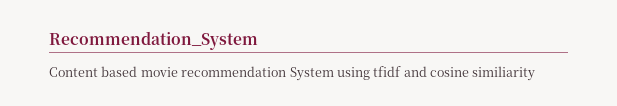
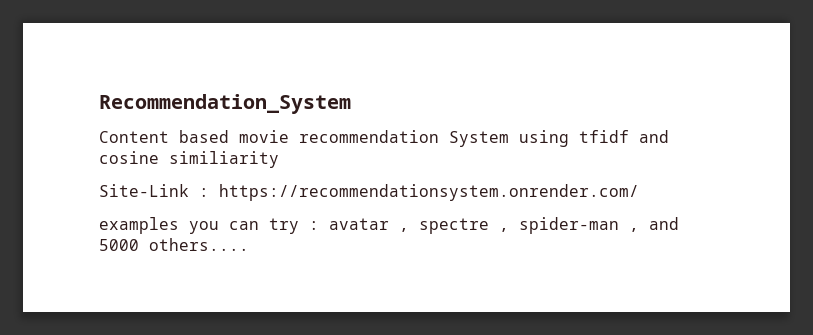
+ Site-Link : https://recommendationsystem.onrender.com/
+ examples you can try : avatar , spectre , spider-man , and 5000 others....

